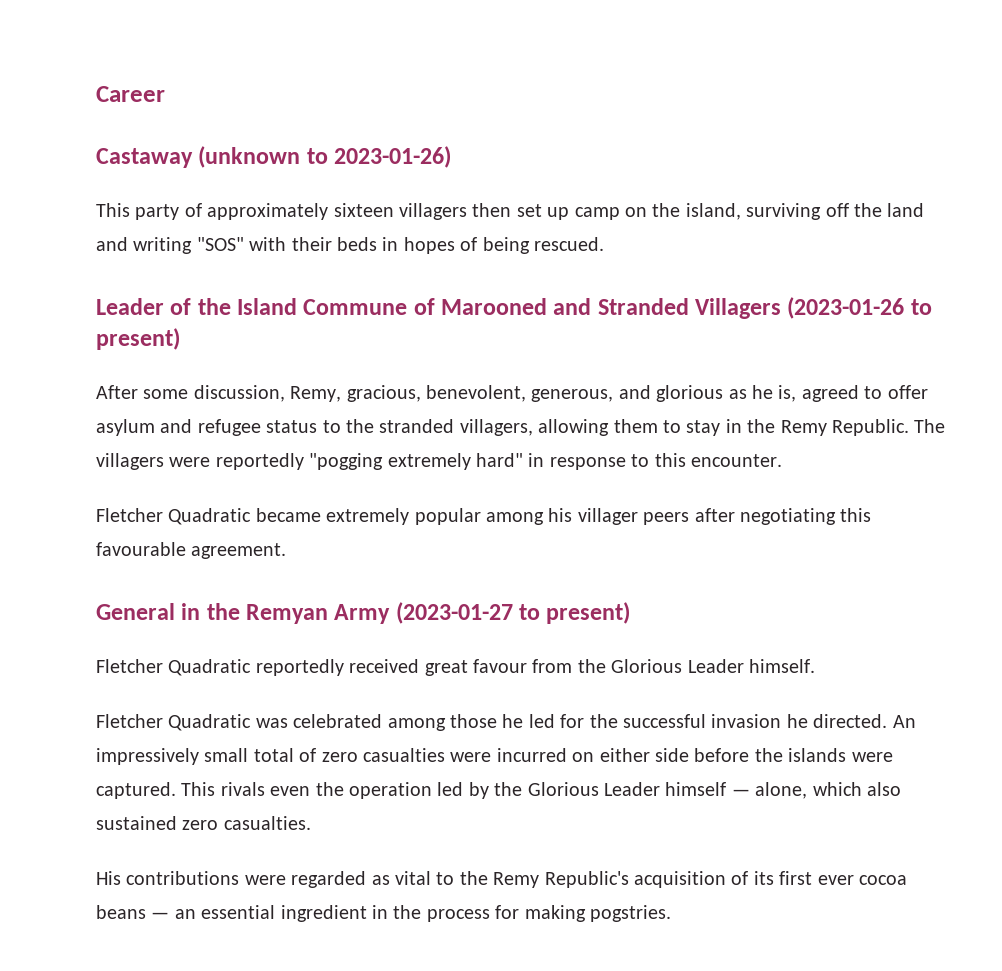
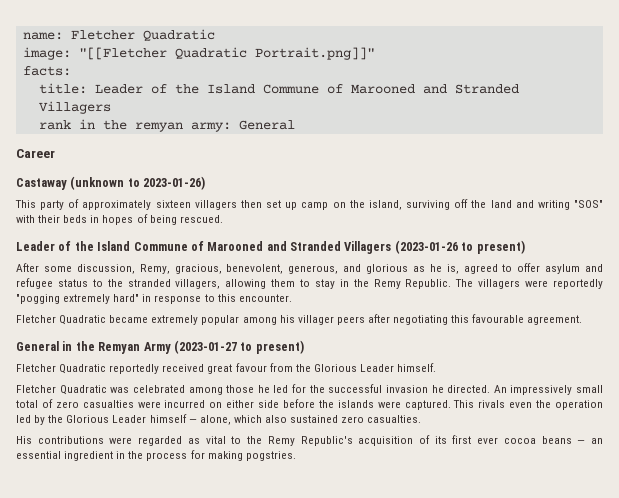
+ name: Fletcher Quadratic
+ image: "[[Fletcher Quadratic Portrait.png]]"
+ facts:
+ title: Leader of the Island Commune of Marooned and Stranded Villagers
+ rank in the remyan army: General

